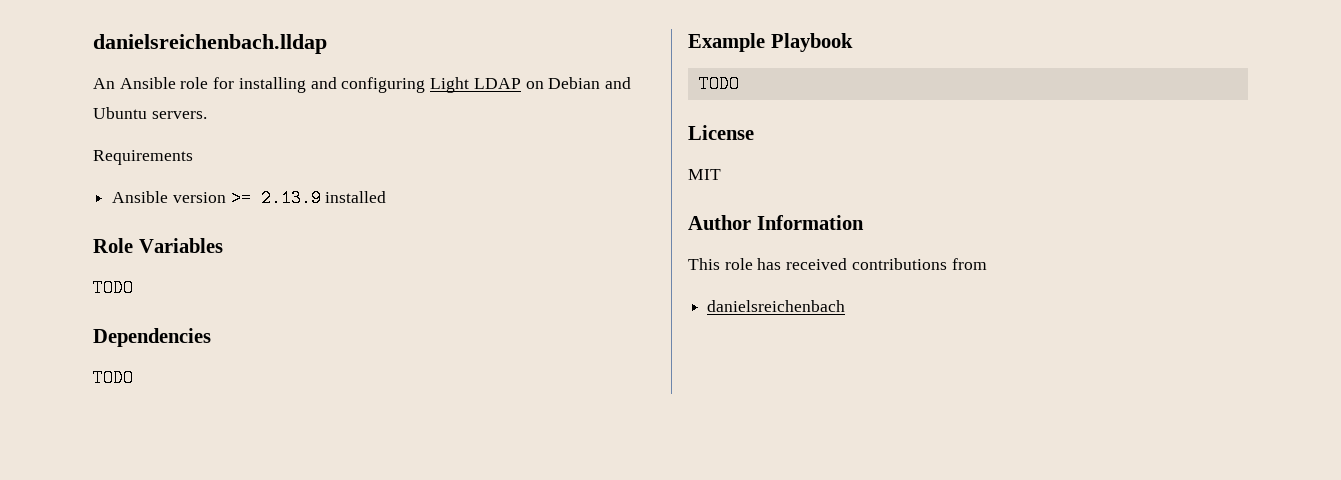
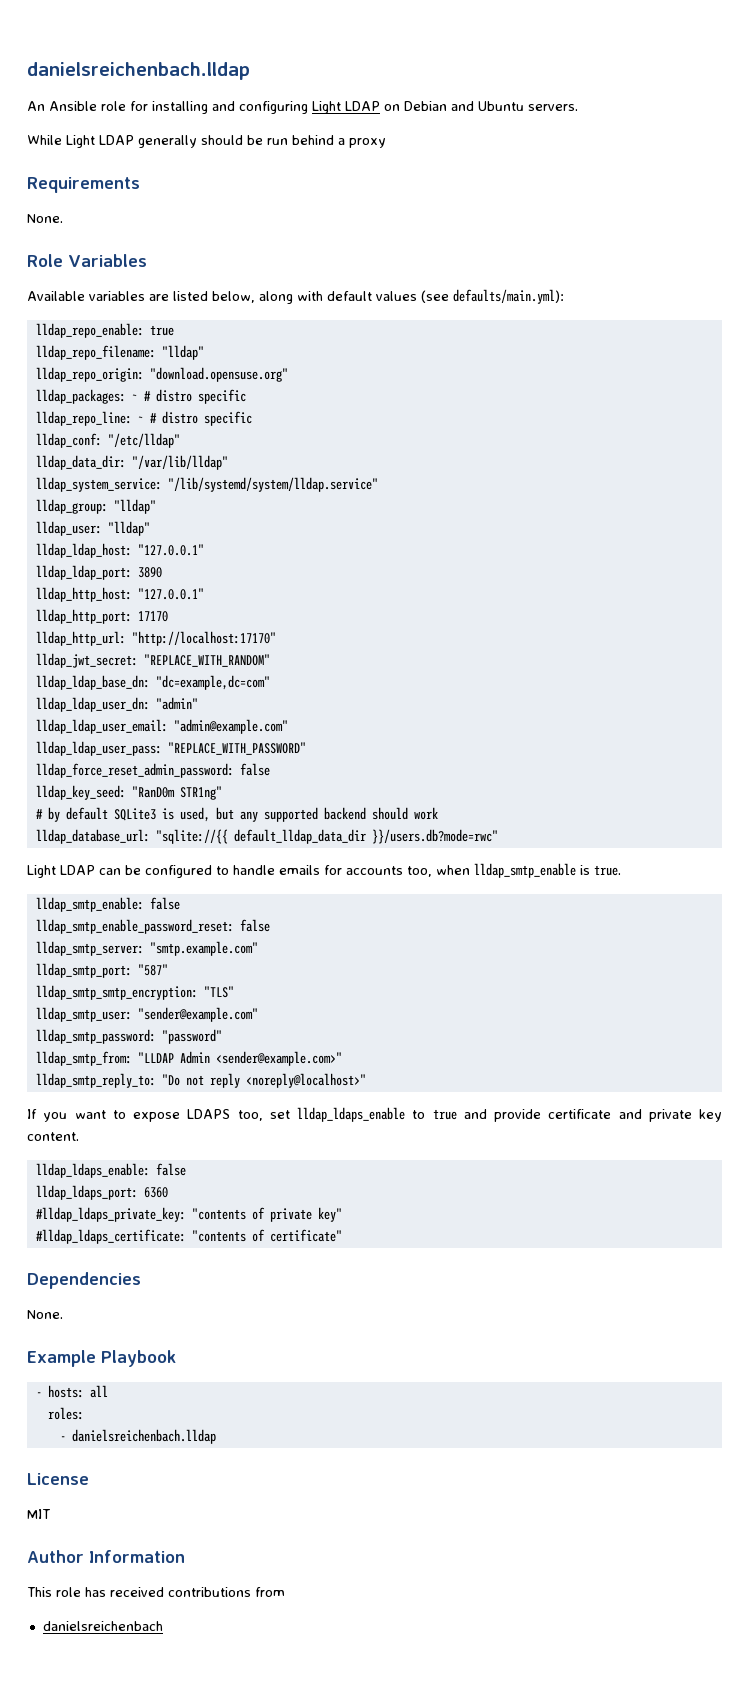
+ While Light LDAP generally should be run behind a proxy
  Requirements
- Ansible version >= 2.13.9 installed
+ None.
  Role Variables
- TODO
+ Available variables are listed below, along with default values (see defaults/main.yml):
+ lldap_repo_enable: true
+ lldap_repo_filename: "lldap"
+ lldap_repo_origin: "download.opensuse.org"
+ lldap_packages: ~ # distro specific
+ lldap_repo_line: ~ # distro specific
+ lldap_conf: "/etc/lldap"
+ lldap_data_dir: "/var/lib/lldap"
+ lldap_system_service: "/lib/systemd/system/lldap.service"
+ lldap_group: "lldap"
+ lldap_user: "lldap"
+ lldap_ldap_host: "127.0.0.1"
+ lldap_ldap_port: 3890
+ lldap_http_host: "127.0.0.1"
+ lldap_http_port: 17170
+ lldap_http_url: "http://localhost:17170"
+ lldap_jwt_secret: "REPLACE_WITH_RANDOM"
+ lldap_ldap_base_dn: "dc=example,dc=com"
+ lldap_ldap_user_dn: "admin"
+ lldap_ldap_user_email: "admin@example.com"
+ lldap_ldap_user_pass: "REPLACE_WITH_PASSWORD"
+ lldap_force_reset_admin_password: false
+ lldap_key_seed: "RanD0m STR1ng"
+ # by default SQLite3 is used, but any supported backend should work
+ lldap_database_url: "sqlite://{{ default_lldap_data_dir }}/users.db?mode=rwc"
+ Light LDAP can be configured to handle emails for accounts too, when lldap_smtp_enable is true.
+ lldap_smtp_enable: false
+ lldap_smtp_enable_password_reset: false
+ lldap_smtp_server: "smtp.example.com"
+ lldap_smtp_port: "587"
+ lldap_smtp_smtp_encryption: "TLS"
+ lldap_smtp_user: "sender@example.com"
+ lldap_smtp_password: "password"
+ lldap_smtp_from: "LLDAP Admin <sender@example.com>"
+ lldap_smtp_reply_to: "Do not reply <noreply@localhost>"
+ If you want to expose LDAPS too, set lldap_ldaps_enable to true and provide certificate and private key content.
+ lldap_ldaps_enable: false
+ lldap_ldaps_port: 6360
+ #lldap_ldaps_private_key: "contents of private key"
+ #lldap_ldaps_certificate: "contents of certificate"
  Dependencies
- TODO
+ None.
  Example Playbook
- TODO
+ - hosts: all
+ roles:
+ - danielsreichenbach.lldap

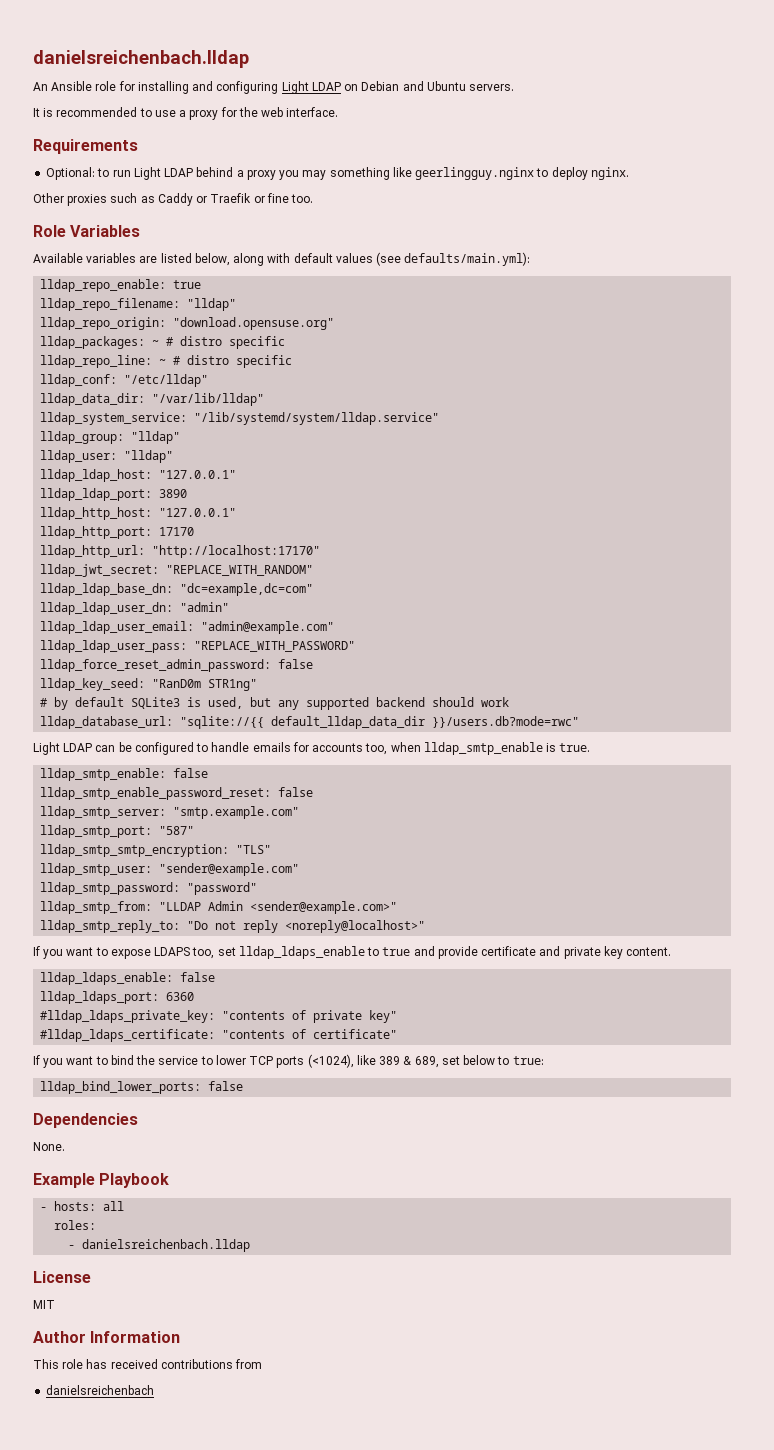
- While Light LDAP generally should be run behind a proxy
+ It is recommended to use a proxy for the web interface.
  Requirements
- None.
+ Optional: to run Light LDAP behind a proxy you may something like geerlingguy.nginx to deploy nginx.
+ Other proxies such as Caddy or Traefik or fine too.
+ If you want to bind the service to lower TCP ports (<1024), like 389 & 689, set below to true:
+ lldap_bind_lower_ports: false

